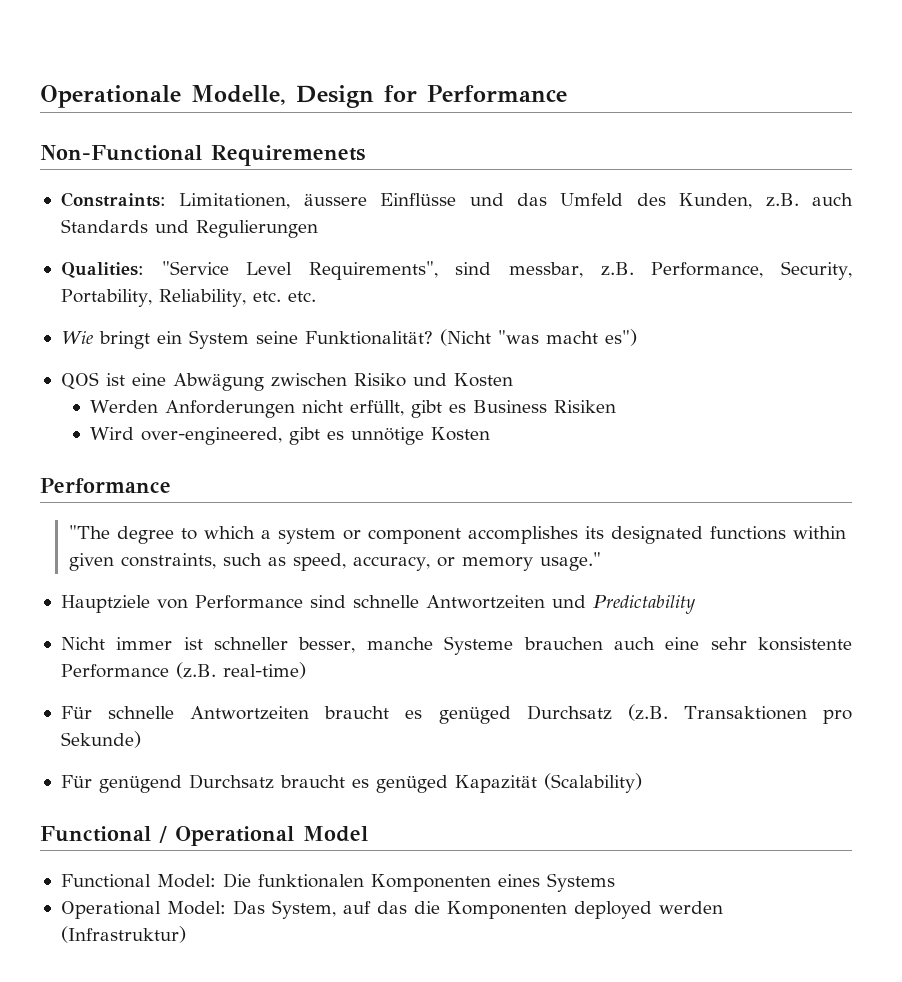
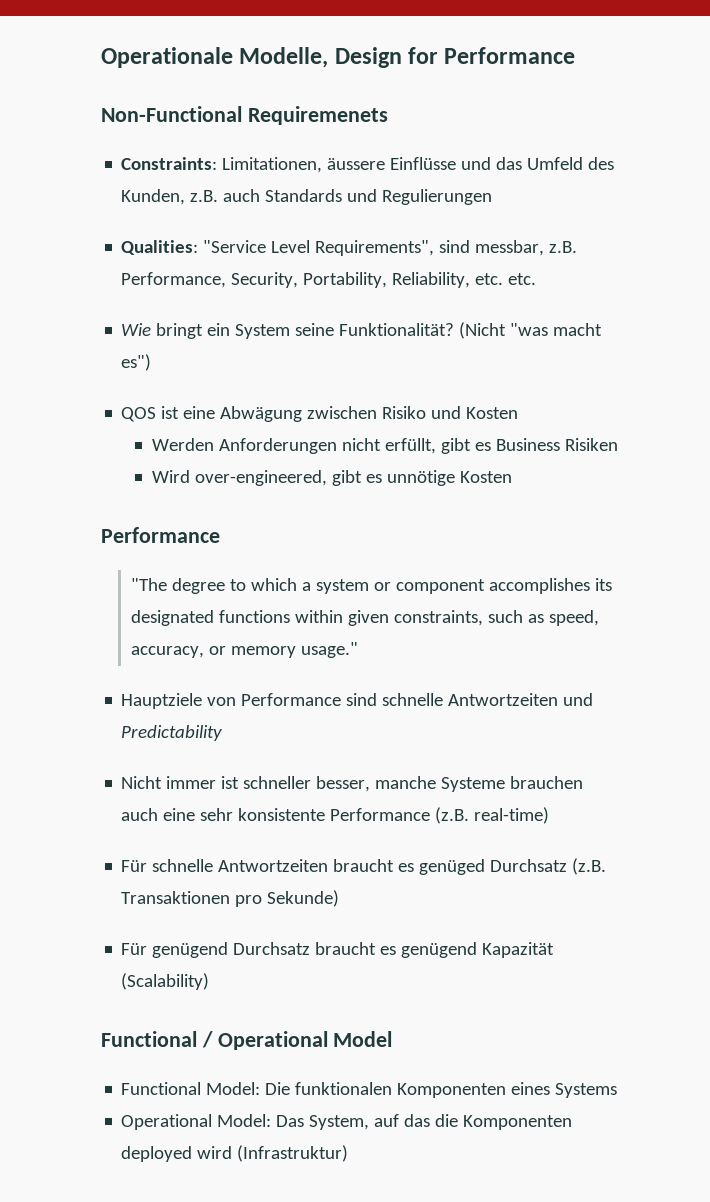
- Für genügend Durchsatz braucht es genüged Kapazität (Scalability)
+ Für genügend Durchsatz braucht es genügend Kapazität (Scalability)
- Operational Model: Das System, auf das die Komponenten deployed werden (Infrastruktur)
+ Operational Model: Das System, auf das die Komponenten deployed wird (Infrastruktur)

